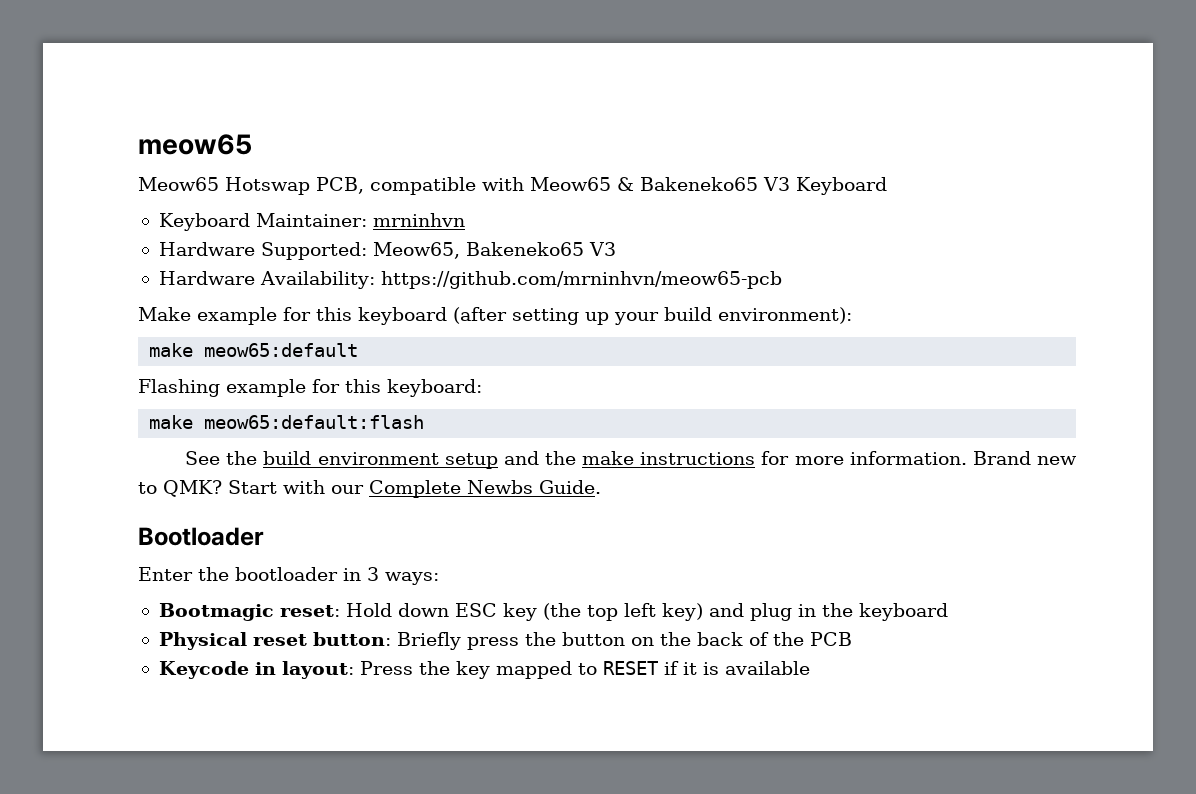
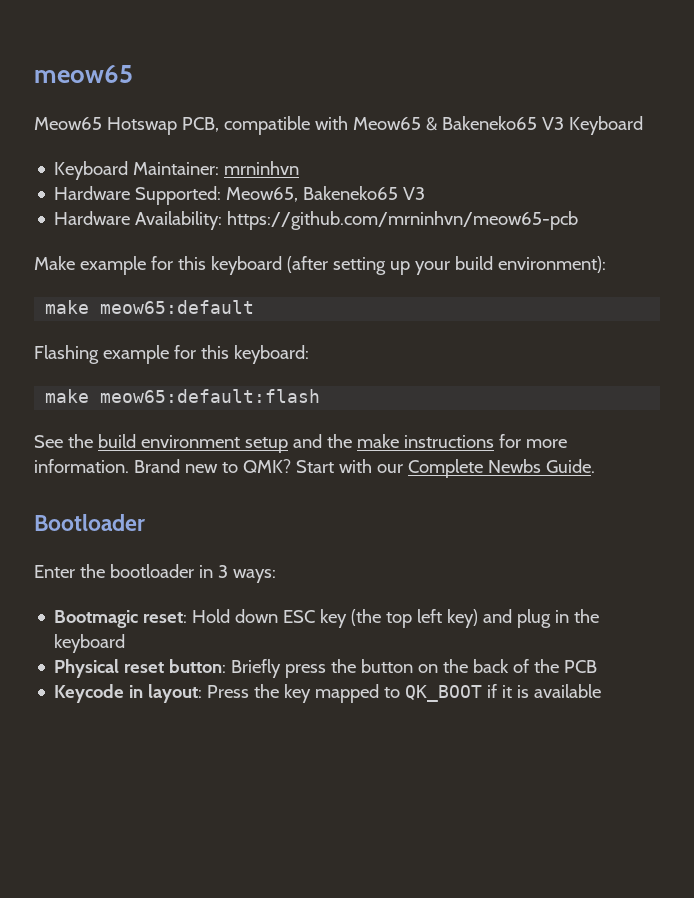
- Keycode in layout: Press the key mapped to RESET if it is available
+ Keycode in layout: Press the key mapped to QK_BOOT if it is available

